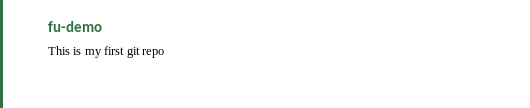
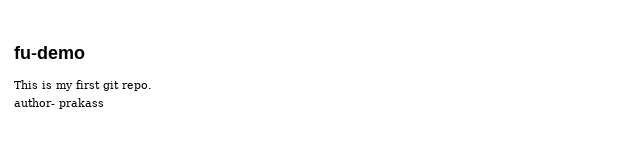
- This is my first git repo
+ This is my first git repo.
+ author- prakass

